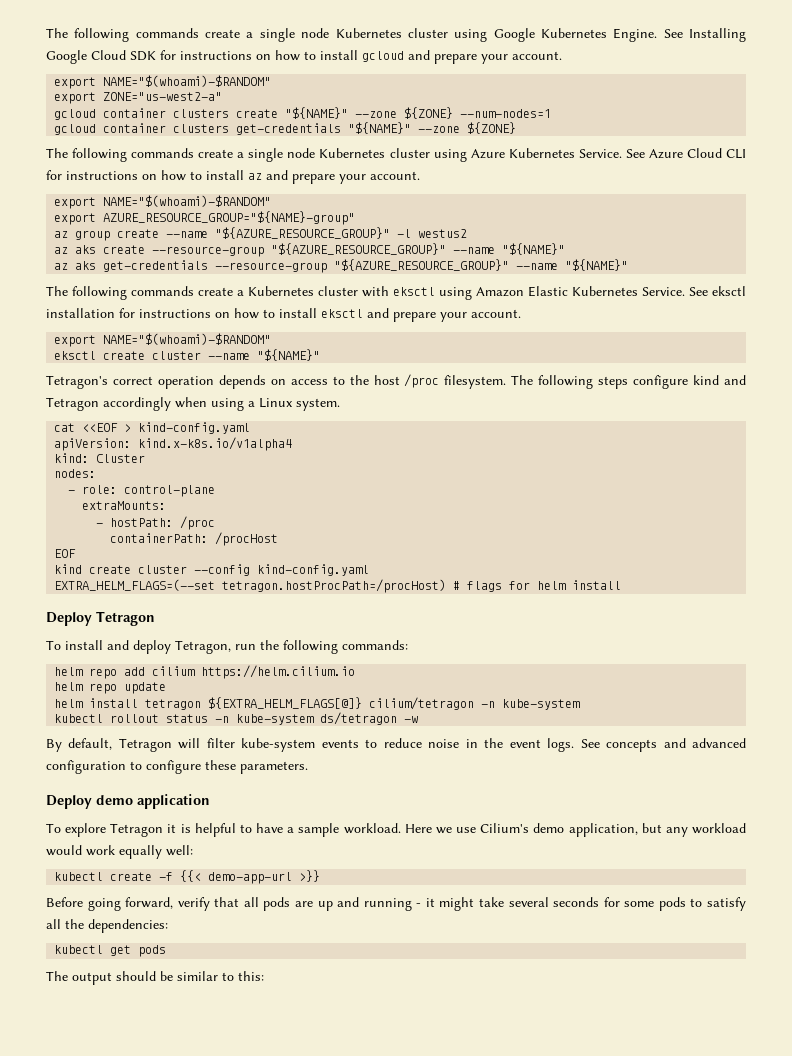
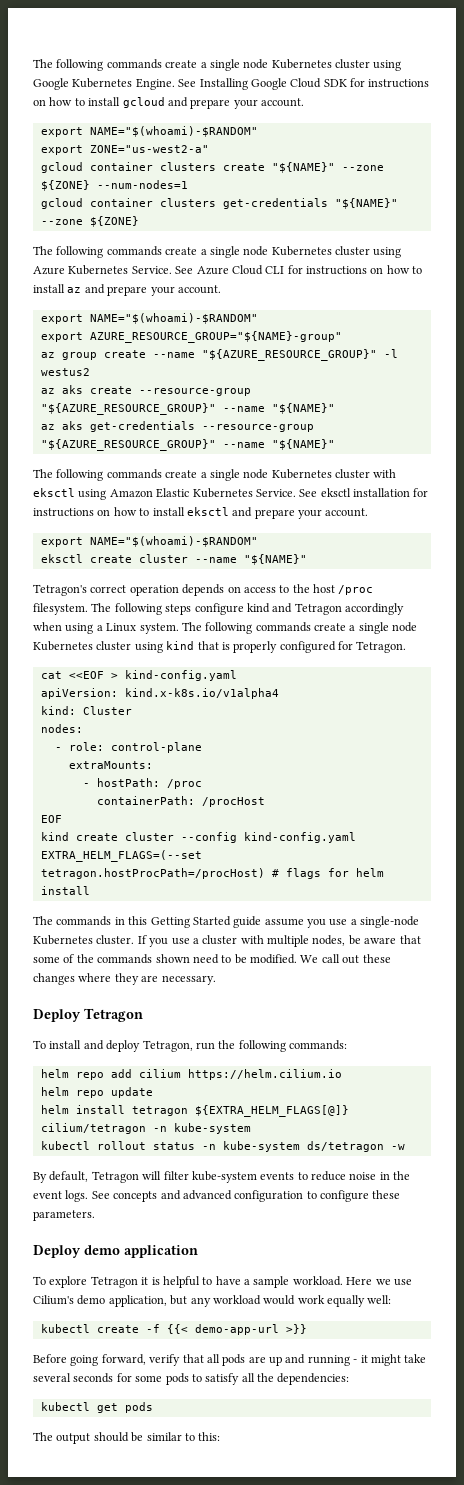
- The following commands create a Kubernetes cluster with eksctl using Amazon Elastic Kubernetes Service.
+ The following commands create a single node Kubernetes cluster with eksctl using Amazon Elastic Kubernetes Service.
+ The following commands create a single node Kubernetes cluster using kind that is properly configured for Tetragon.
+ The commands in this Getting Started guide assume you use a single-node Kubernetes cluster. If you use a cluster with multiple nodes, be aware that some of the commands shown need to be modified. We call out these changes where they are necessary.

